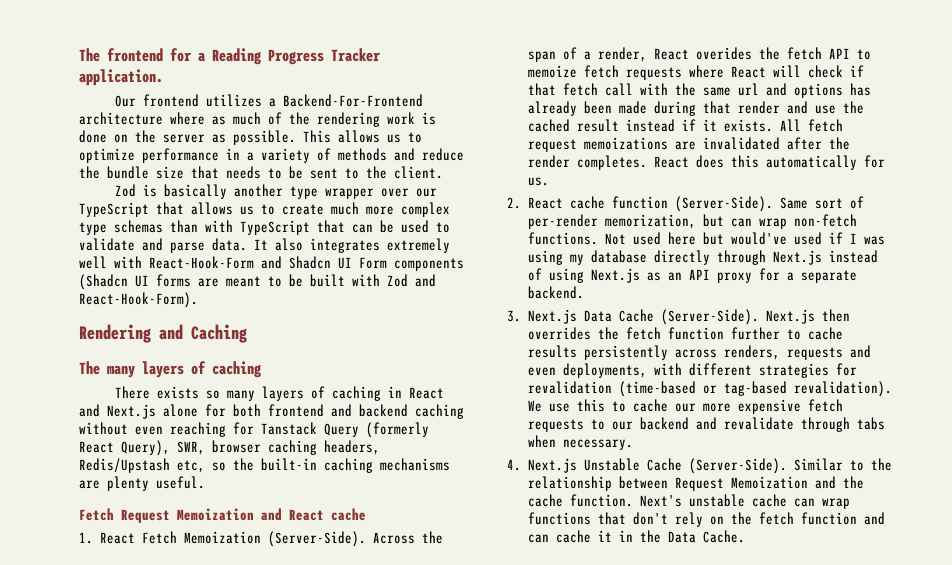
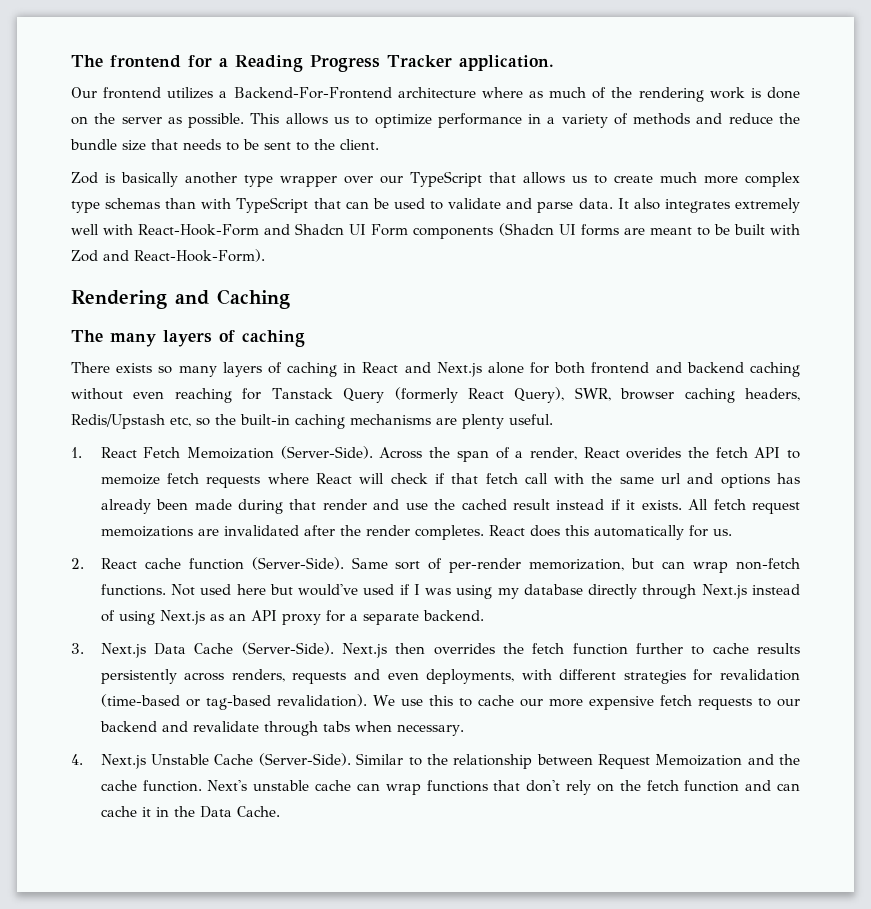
- Fetch Request Memoization and React cache

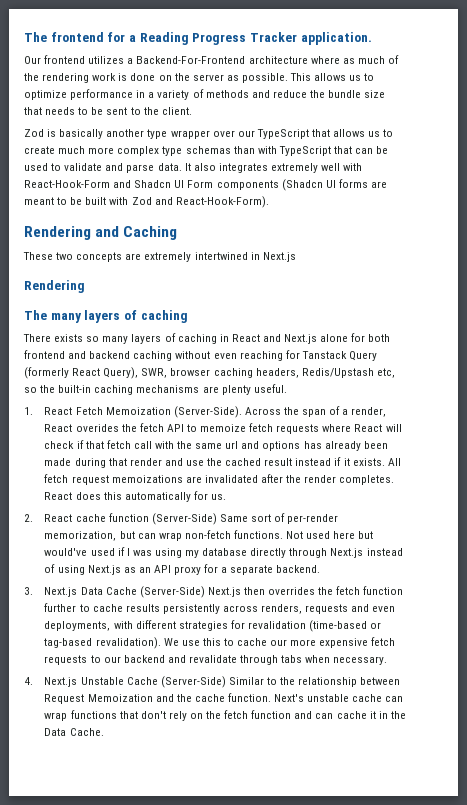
+ These two concepts are extremely intertwined in Next.js
+ Rendering
- 2. React cache function (Server-Side). Same sort of per-render memorization, but can wrap non-fetch functions.
+ 2. React cache function (Server-Side) Same sort of per-render memorization, but can wrap non-fetch functions.
- 3. Next.js Data Cache (Server-Side). Next.js then overrides the fetch function further to cache results persistently across renders, requests and even deployments, with different strategies for revalidation (time-based or tag-based revalidation).
+ 3. Next.js Data Cache (Server-Side) Next.js then overrides the fetch function further to cache results persistently across renders, requests and even deployments, with different strategies for revalidation (time-based or tag-based revalidation).
- 4. Next.js Unstable Cache (Server-Side). Similar to the relationship between Request Memoization and the cache function.
+ 4. Next.js Unstable Cache (Server-Side) Similar to the relationship between Request Memoization and the cache function.

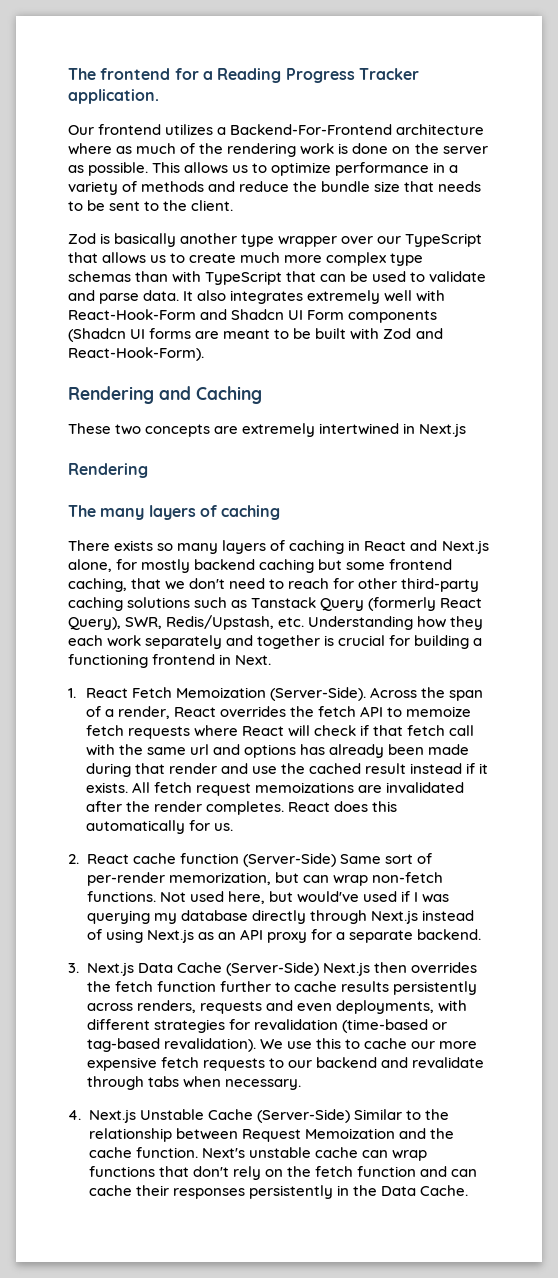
- There exists so many layers of caching in React and Next.js alone for both frontend and backend caching without even reaching for Tanstack Query (formerly React Query), SWR, browser caching headers, Redis/Upstash etc, so the built-in caching mechanisms are plenty useful.
+ There exists so many layers of caching in React and Next.js alone, for mostly backend caching but some frontend caching, that we don't need to reach for other third-party caching solutions such as Tanstack Query (formerly React Query), SWR, Redis/Upstash, etc. Understanding how they each work separately and together is crucial for building a functioning frontend in Next.
- Across the span of a render, React overides the fetch API to memoize fetch requests where React will check if that fetch call with the same url and options has already been made during that render and use the cached result instead if it exists.
+ Across the span of a render, React overrides the fetch API to memoize fetch requests where React will check if that fetch call with the same url and options has already been made during that render and use the cached result instead if it exists.
- Not used here but would've used if I was using my database directly through Next.js instead of using Next.js as an API proxy for a separate backend.
+ Not used here, but would've used if I was querying my database directly through Next.js instead of using Next.js as an API proxy for a separate backend.
- Next's unstable cache can wrap functions that don't rely on the fetch function and can cache it in the Data Cache.
+ Next's unstable cache can wrap functions that don't rely on the fetch function and can cache their responses persistently in the Data Cache.

